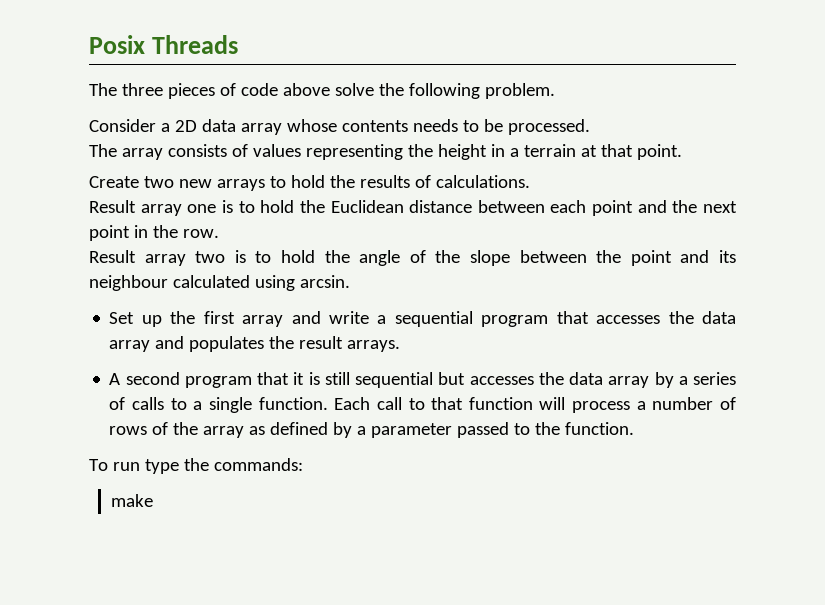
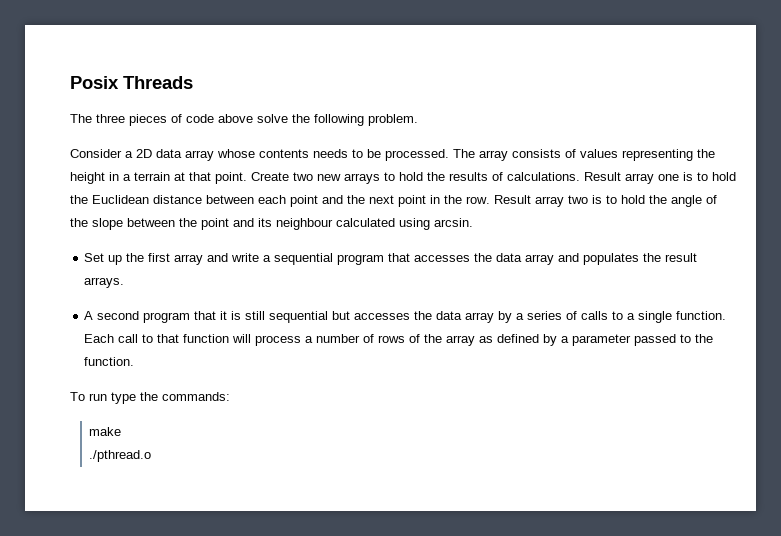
- Consider a 2D data array whose contents needs to be processed.
- The array consists of values representing the height in a terrain at that point.
- Create two new arrays to hold the results of calculations.
- Result array one is to hold the Euclidean distance between each point and the next point in the row.
- Result array two is to hold the angle of the slope between the point and its neighbour calculated using arcsin.
+ Consider a 2D data array whose contents needs to be processed. The array consists of values representing the height in a terrain at that point. Create two new arrays to hold the results of calculations. Result array one is to hold the Euclidean distance between each point and the next point in the row. Result array two is to hold the angle of the slope between the point and its neighbour calculated using arcsin.
+ ./pthread.o

